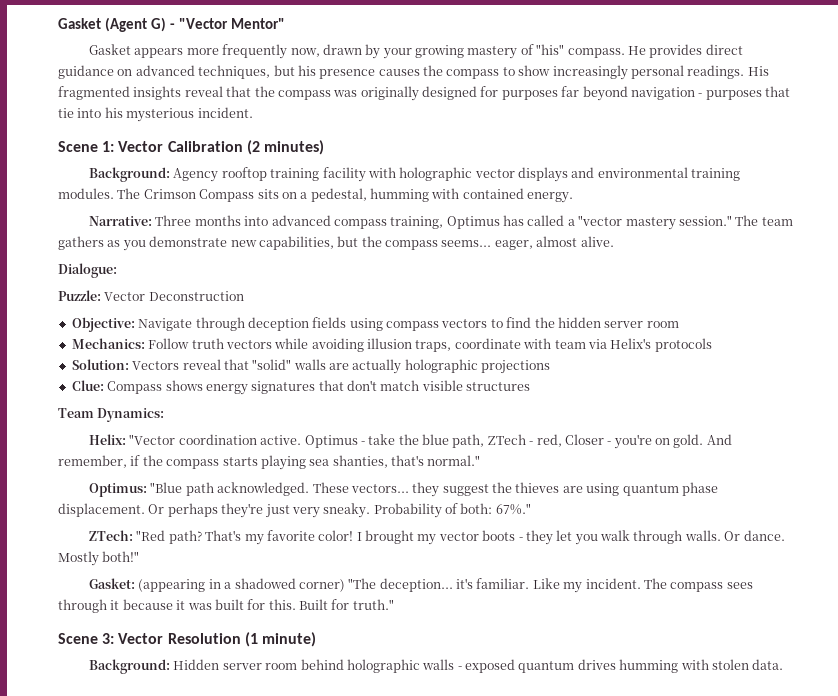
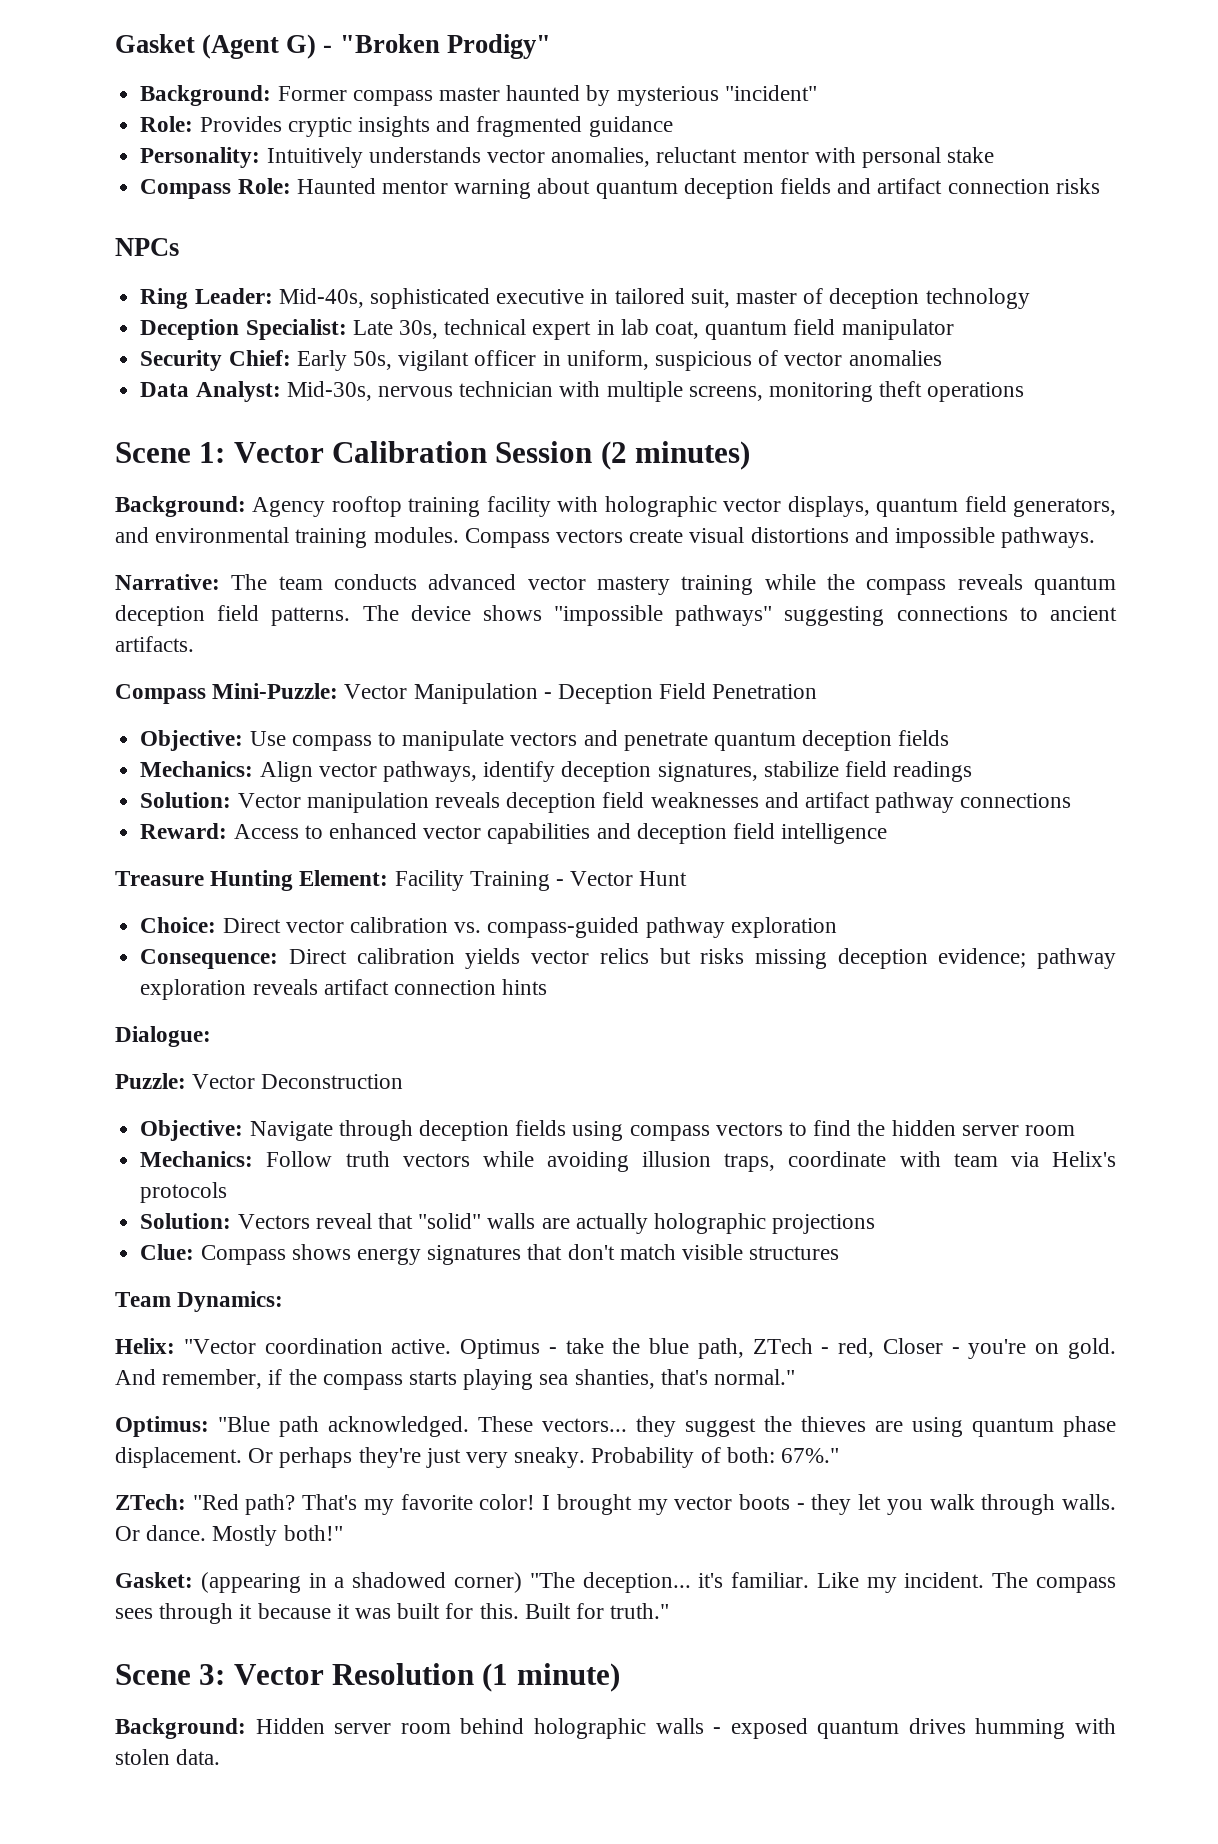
- Gasket (Agent G) - "Vector Mentor"
- Gasket appears more frequently now, drawn by your growing mastery of "his" compass. He provides direct guidance on advanced techniques, but his presence causes the compass to show increasingly personal readings. His fragmented insights reveal that the compass was originally designed for purposes far beyond navigation - purposes that tie into his mysterious incident.
+ Gasket (Agent G) - "Broken Prodigy"
+ Background: Former compass master haunted by mysterious "incident"
+ Role: Provides cryptic insights and fragmented guidance
+ Personality: Intuitively understands vector anomalies, reluctant mentor with personal stake
+ Compass Role: Haunted mentor warning about quantum deception fields and artifact connection risks
+ NPCs
+ Ring Leader: Mid-40s, sophisticated executive in tailored suit, master of deception technology
+ Deception Specialist: Late 30s, technical expert in lab coat, quantum field manipulator
+ Security Chief: Early 50s, vigilant officer in uniform, suspicious of vector anomalies
+ Data Analyst: Mid-30s, nervous technician with multiple screens, monitoring theft operations
- Scene 1: Vector Calibration (2 minutes)
+ Scene 1: Vector Calibration Session (2 minutes)
- Background: Agency rooftop training facility with holographic vector displays and environmental training modules. The Crimson Compass sits on a pedestal, humming with contained energy.
- Narrative: Three months into advanced compass training, Optimus has called a "vector mastery session." The team gathers as you demonstrate new capabilities, but the compass seems... eager, almost alive.
+ Background: Agency rooftop training facility with holographic vector displays, quantum field generators, and environmental training modules. Compass vectors create visual distortions and impossible pathways.
+ Narrative: The team conducts advanced vector mastery training while the compass reveals quantum deception field patterns. The device shows "impossible pathways" suggesting connections to ancient artifacts.
+ Compass Mini-Puzzle: Vector Manipulation - Deception Field Penetration
+ Objective: Use compass to manipulate vectors and penetrate quantum deception fields
+ Mechanics: Align vector pathways, identify deception signatures, stabilize field readings
+ Solution: Vector manipulation reveals deception field weaknesses and artifact pathway connections
+ Reward: Access to enhanced vector capabilities and deception field intelligence
+ Treasure Hunting Element: Facility Training - Vector Hunt
+ Choice: Direct vector calibration vs. compass-guided pathway exploration
+ Consequence: Direct calibration yields vector relics but risks missing deception evidence; pathway exploration reveals artifact connection hints

